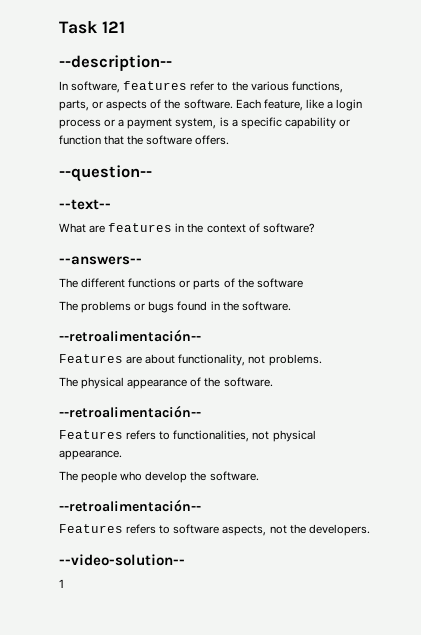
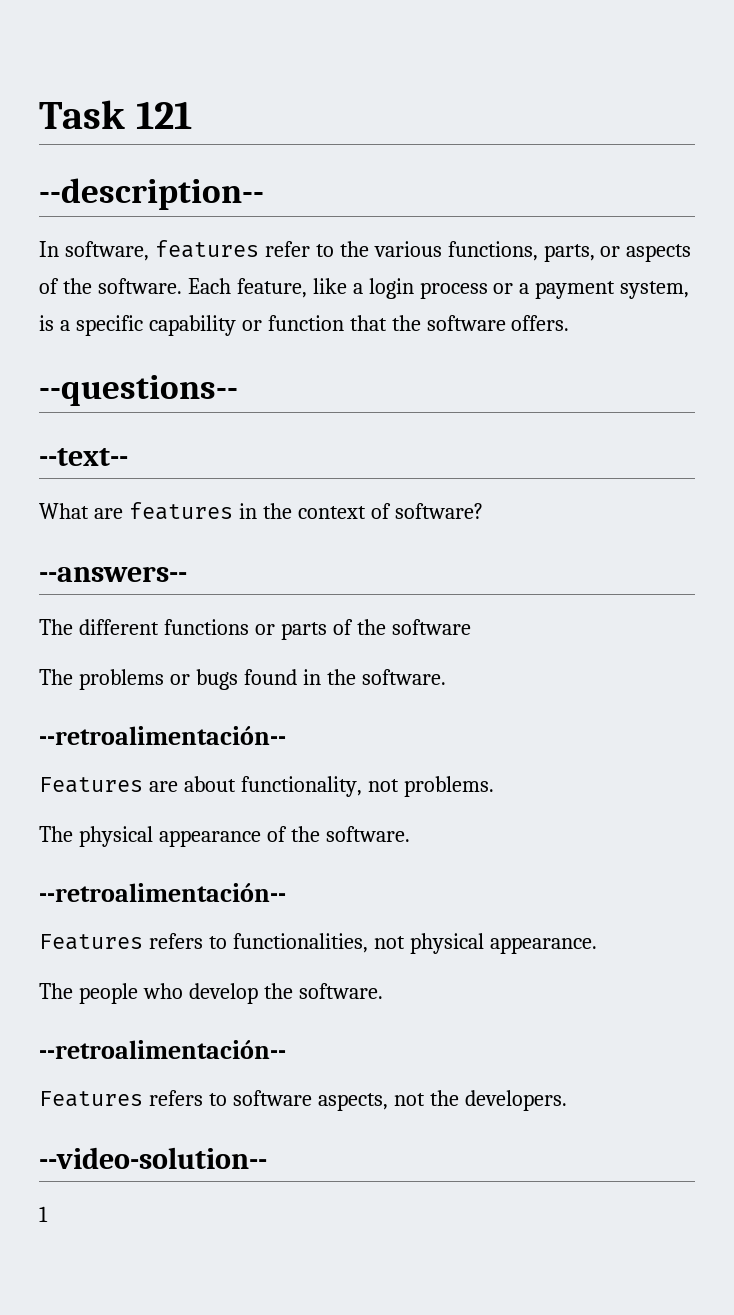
- --question--
+ --questions--

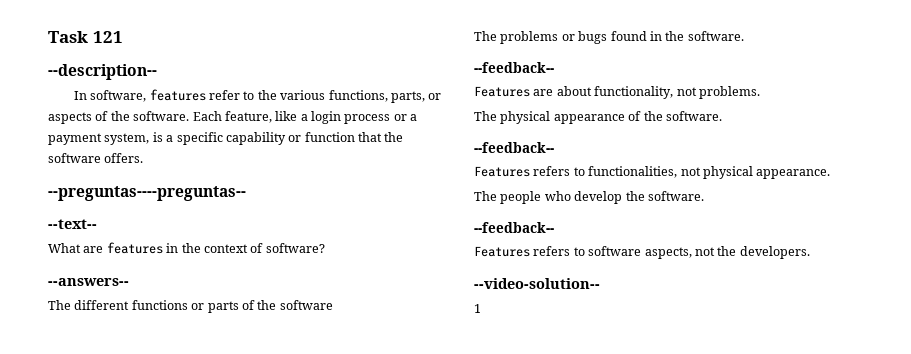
- --questions--
+ --preguntas----preguntas--
  The problems or bugs found in the software.
- --retroalimentación--
+ --feedback--
  The physical appearance of the software.
- --retroalimentación--
+ --feedback--
  The people who develop the software.
- --retroalimentación--
+ --feedback--

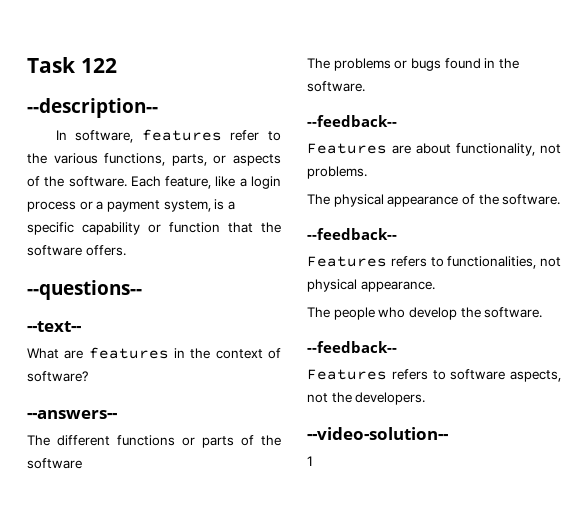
- Task 121
+ Task 122
- --preguntas----preguntas--
+ --questions--

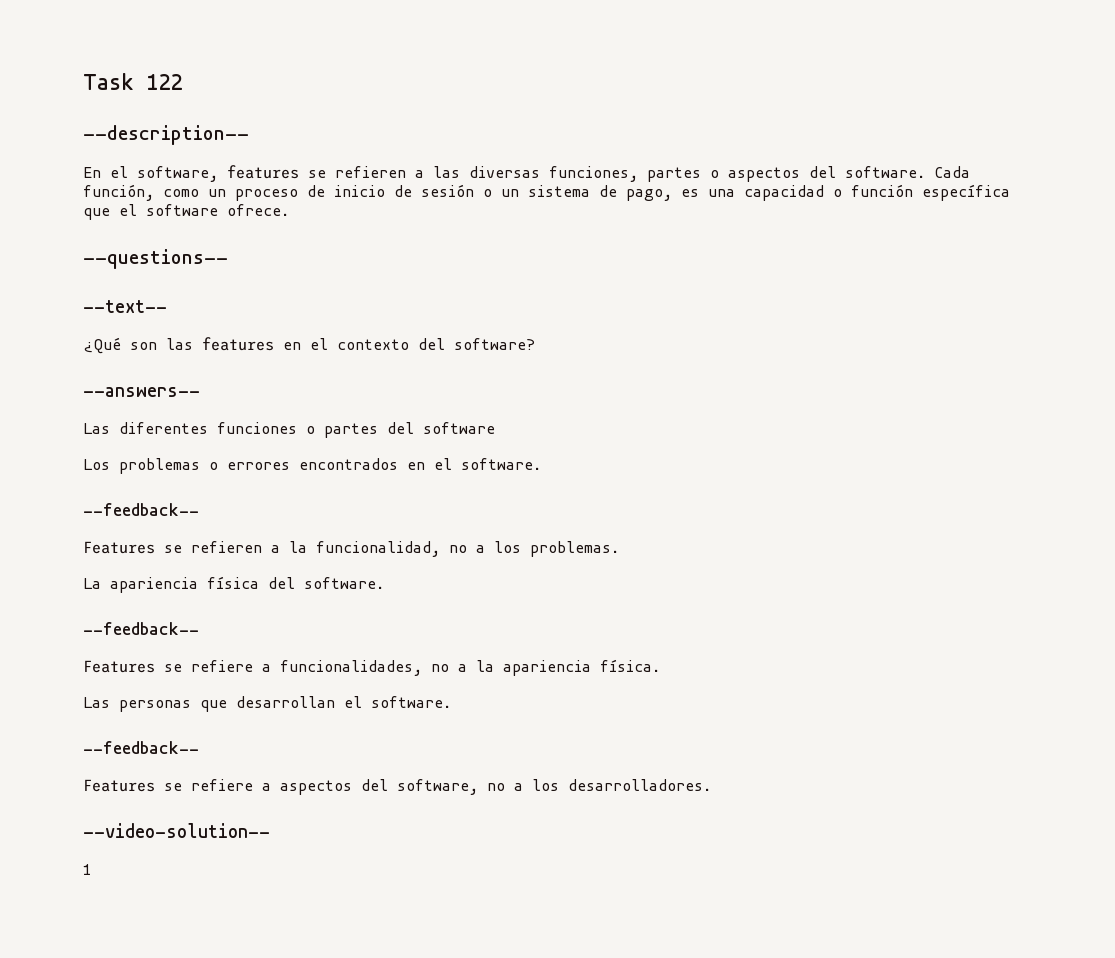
- In software, features refer to the various functions, parts, or aspects of the software. Each feature, like a login process or a payment system, is a specific capability or function that the software offers.
+ En el software, features se refieren a las diversas funciones, partes o aspectos del software. Cada función, como un proceso de inicio de sesión o un sistema de pago, es una capacidad o función específica que el software ofrece.
  --questions--
  --text--
- What are features in the context of software?
+ ¿Qué son las features en el contexto del software?
  --answers--
- The different functions or parts of the software
- The problems or bugs found in the software.
+ Las diferentes funciones o partes del software
+ Los problemas o errores encontrados en el software.
  --feedback--
- Features are about functionality, not problems.
- The physical appearance of the software.
+ Features se refieren a la funcionalidad, no a los problemas.
+ La apariencia física del software.
  --feedback--
- Features refers to functionalities, not physical appearance.
- The people who develop the software.
+ Features se refiere a funcionalidades, no a la apariencia física.
+ Las personas que desarrollan el software.
  --feedback--
- Features refers to software aspects, not the developers.
+ Features se refiere a aspectos del software, no a los desarrolladores.

